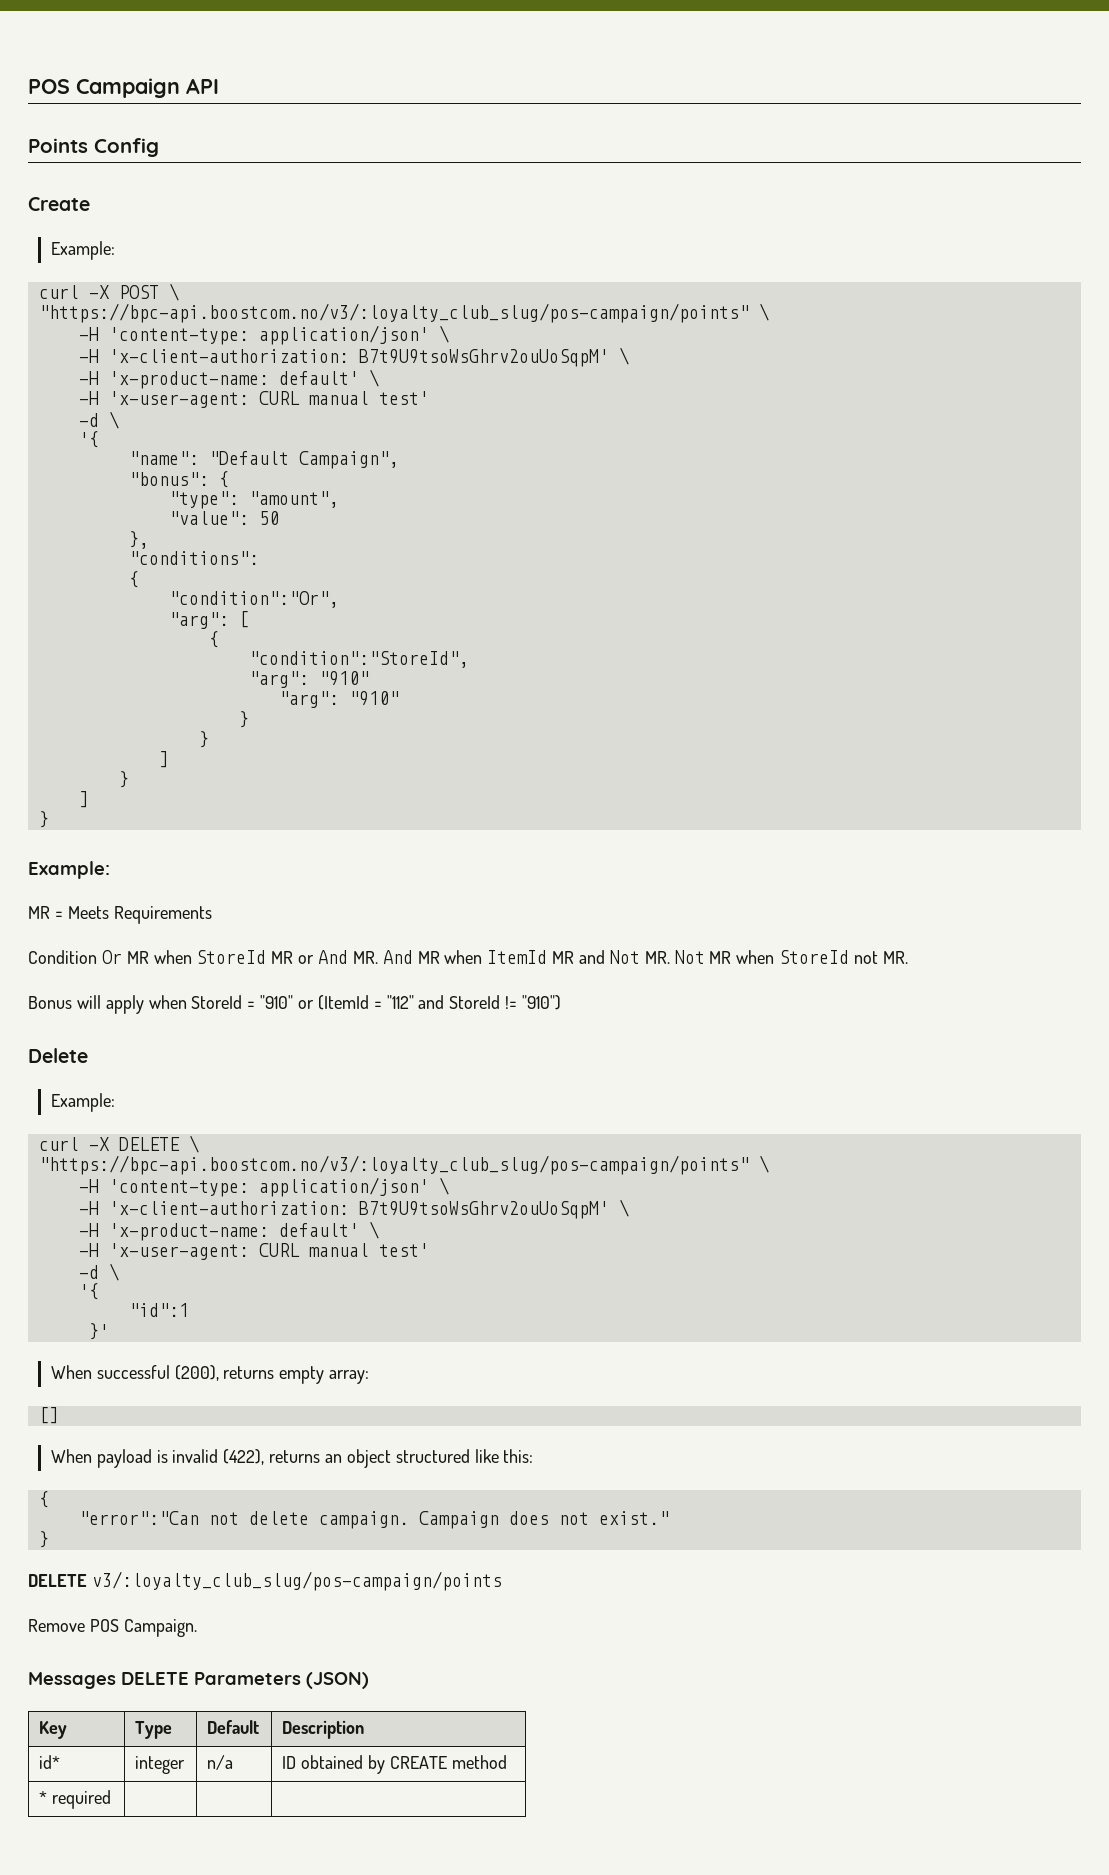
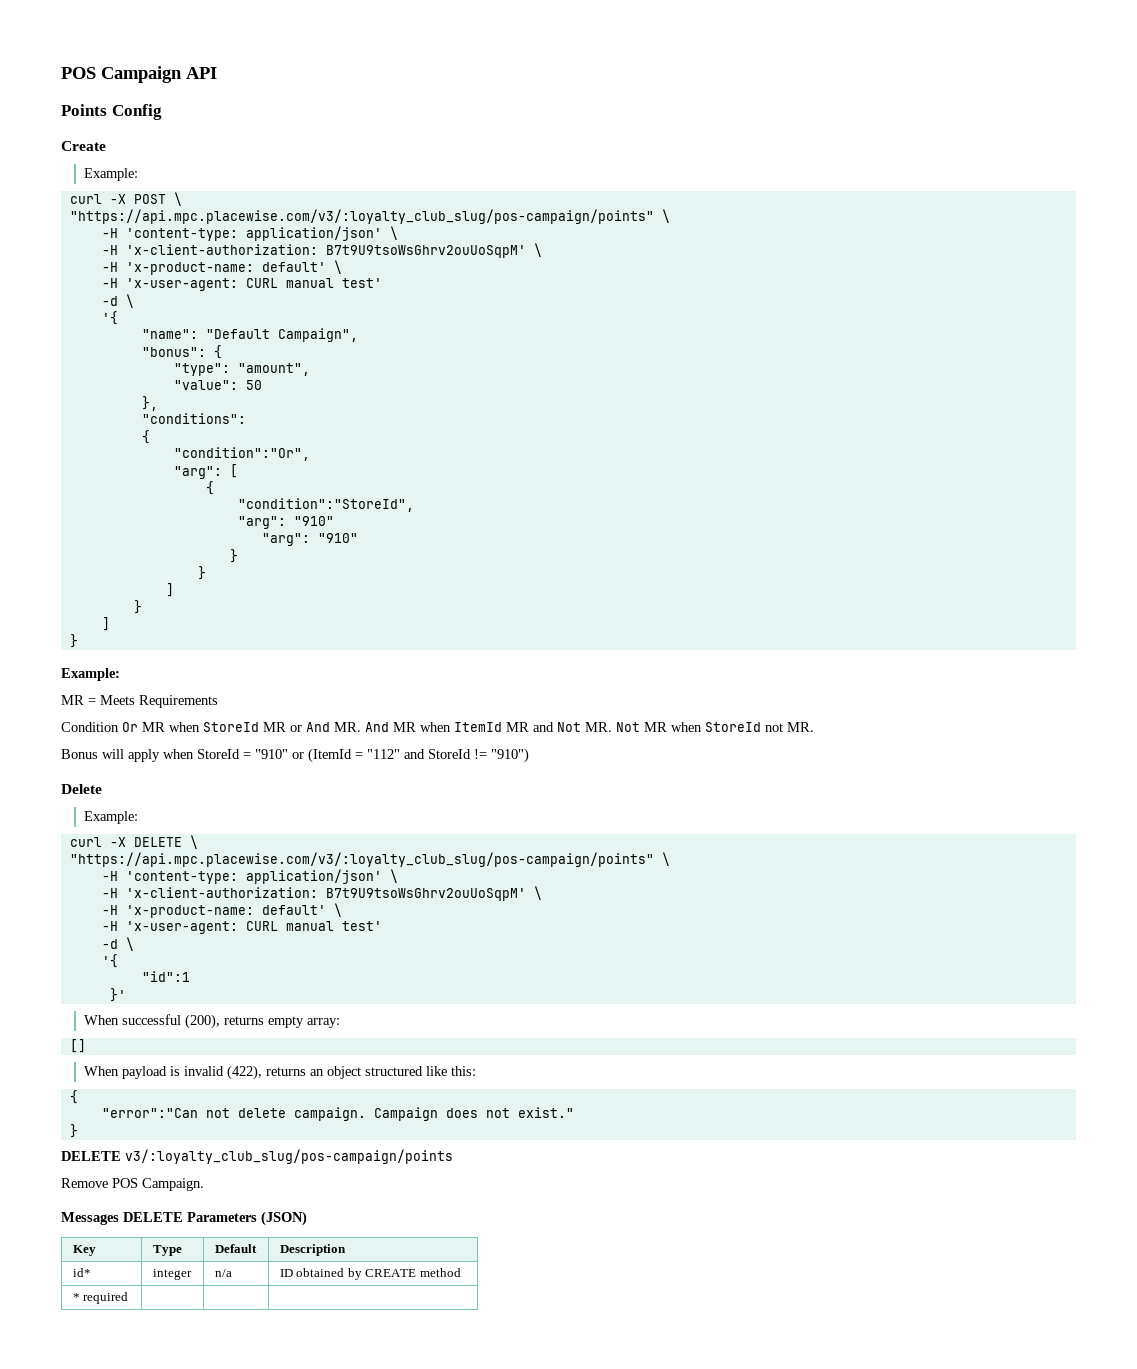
  curl -X POST \
- "https://bpc-api.boostcom.no/v3/:loyalty_club_slug/pos-campaign/points" \
+ "https://api.mpc.placewise.com/v3/:loyalty_club_slug/pos-campaign/points" \
  curl -X DELETE \
- "https://bpc-api.boostcom.no/v3/:loyalty_club_slug/pos-campaign/points" \
+ "https://api.mpc.placewise.com/v3/:loyalty_club_slug/pos-campaign/points" \

